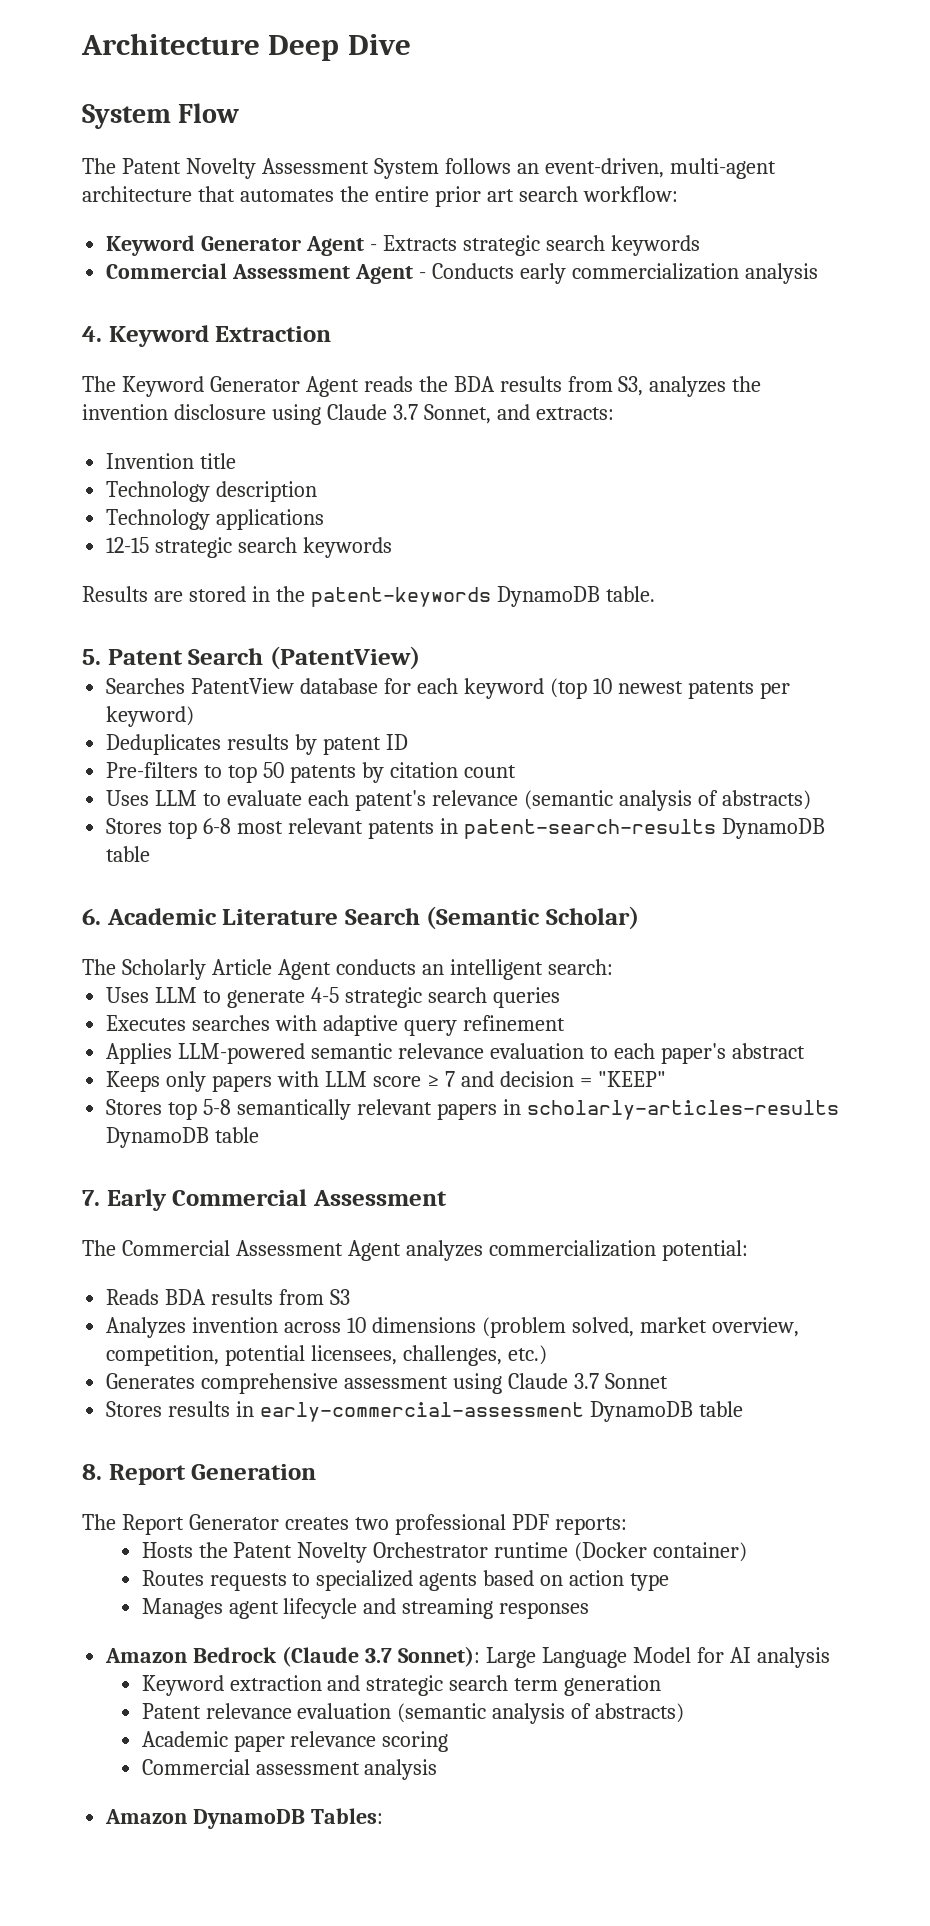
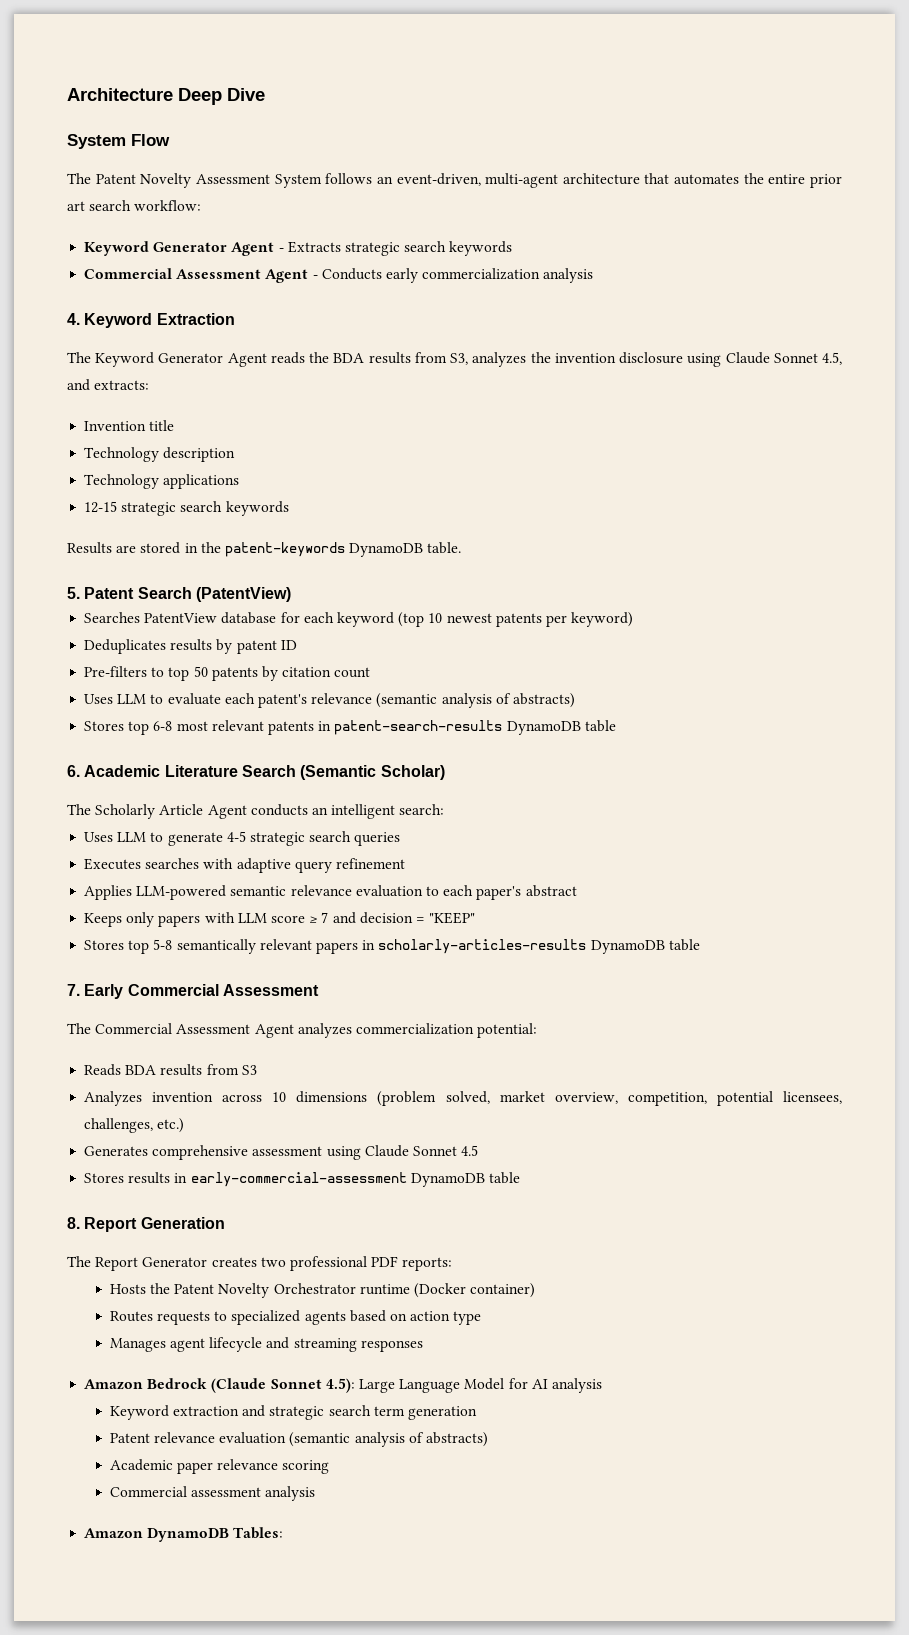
- The Keyword Generator Agent reads the BDA results from S3, analyzes the invention disclosure using Claude 3.7 Sonnet, and extracts:
+ The Keyword Generator Agent reads the BDA results from S3, analyzes the invention disclosure using Claude Sonnet 4.5, and extracts:
- Generates comprehensive assessment using Claude 3.7 Sonnet
+ Generates comprehensive assessment using Claude Sonnet 4.5
- Amazon Bedrock (Claude 3.7 Sonnet): Large Language Model for AI analysis
+ Amazon Bedrock (Claude Sonnet 4.5): Large Language Model for AI analysis

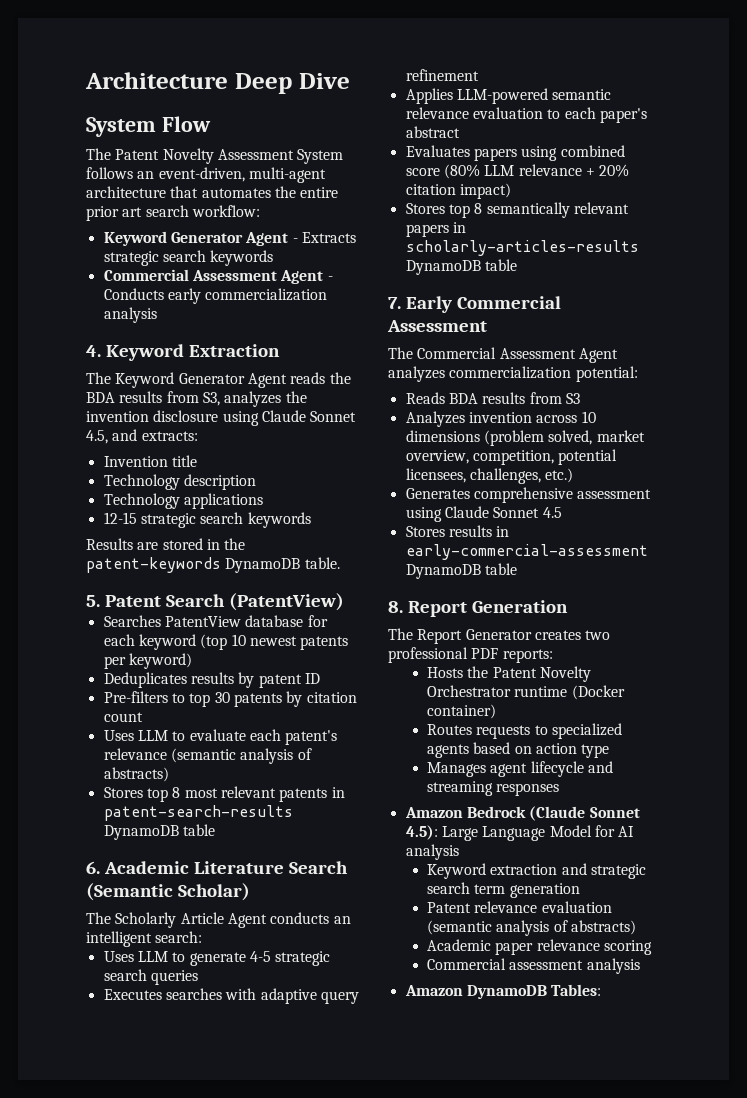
- Pre-filters to top 50 patents by citation count
+ Pre-filters to top 30 patents by citation count
- Stores top 6-8 most relevant patents in patent-search-results DynamoDB table
+ Stores top 8 most relevant patents in patent-search-results DynamoDB table
- Keeps only papers with LLM score ≥ 7 and decision = "KEEP"
- Stores top 5-8 semantically relevant papers in scholarly-articles-results DynamoDB table
+ Evaluates papers using combined score (80% LLM relevance + 20% citation impact)
+ Stores top 8 semantically relevant papers in scholarly-articles-results DynamoDB table

